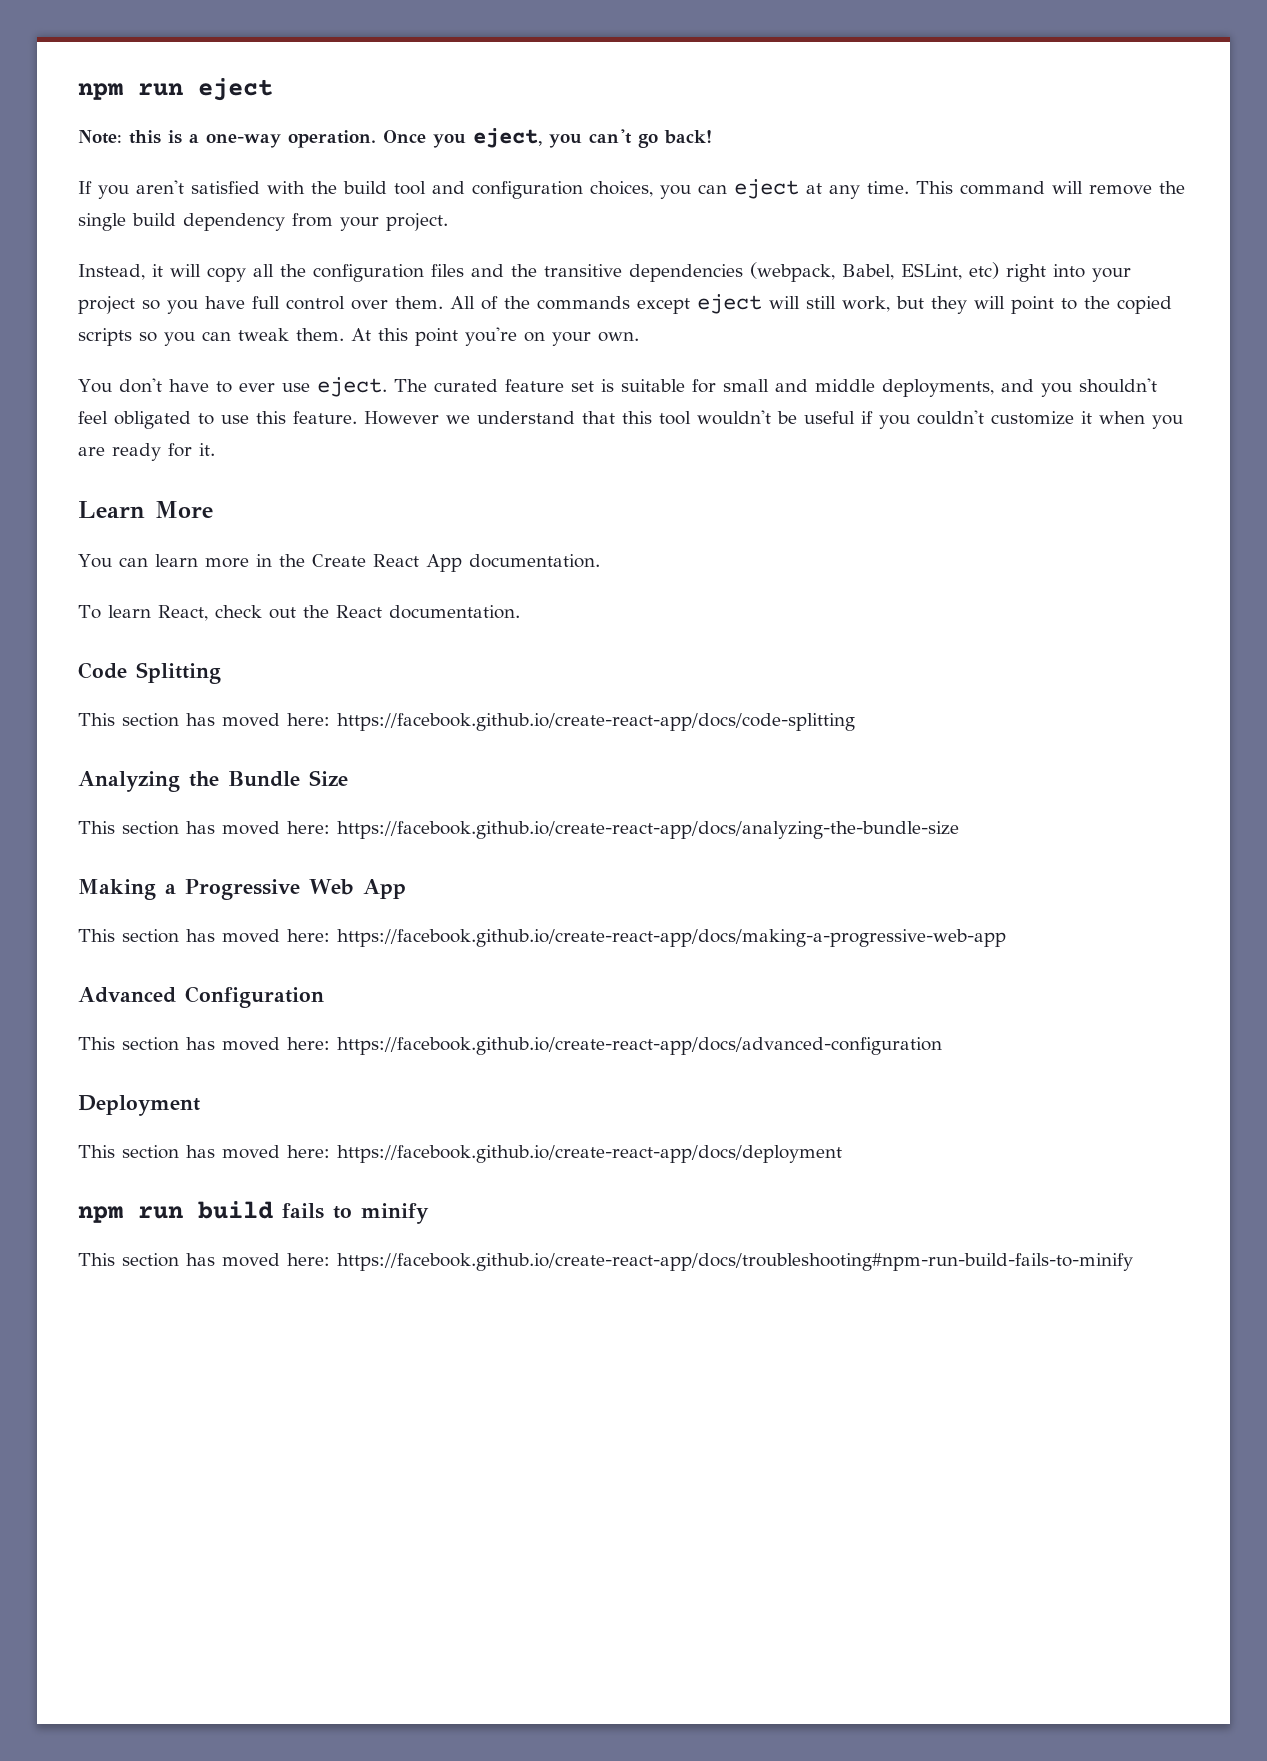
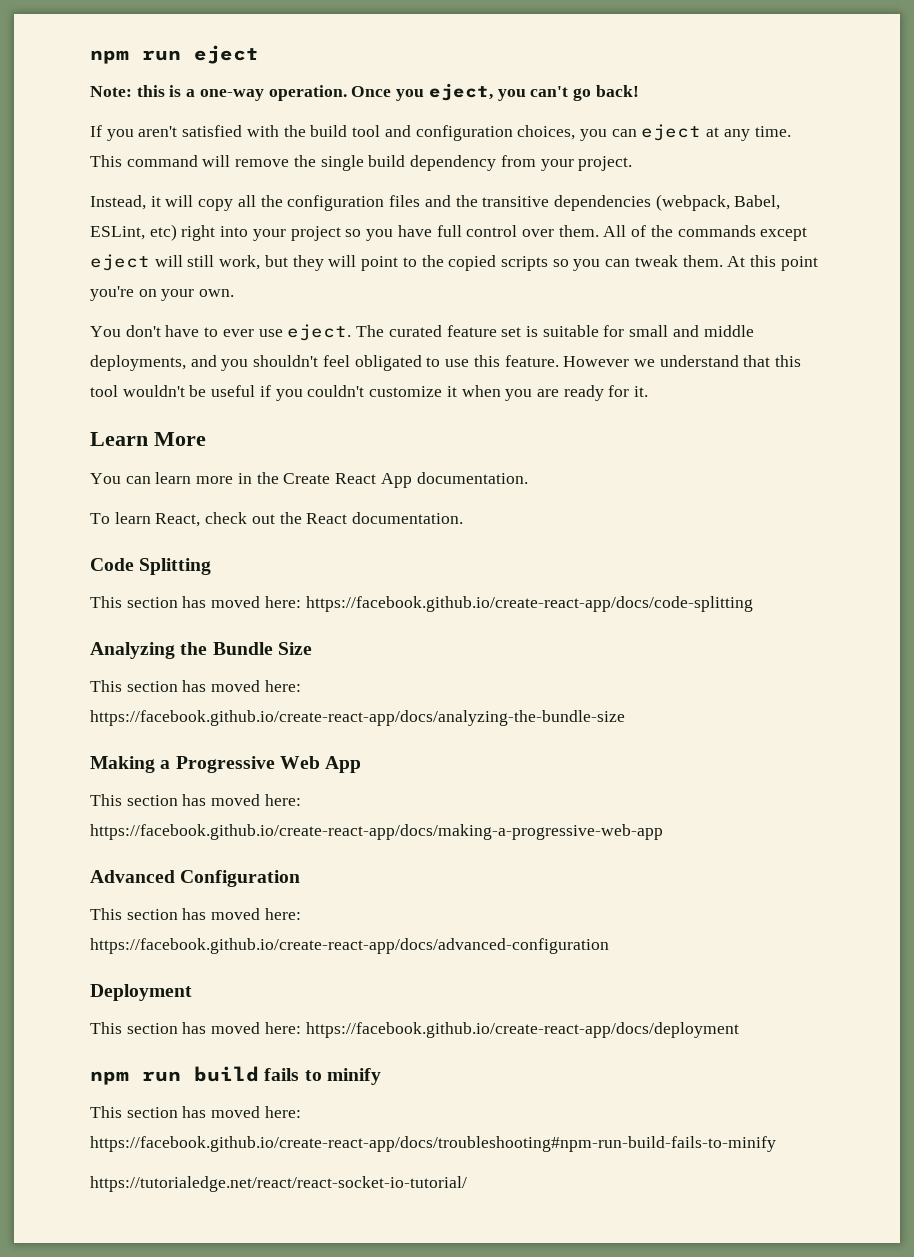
+ https://tutorialedge.net/react/react-socket-io-tutorial/

